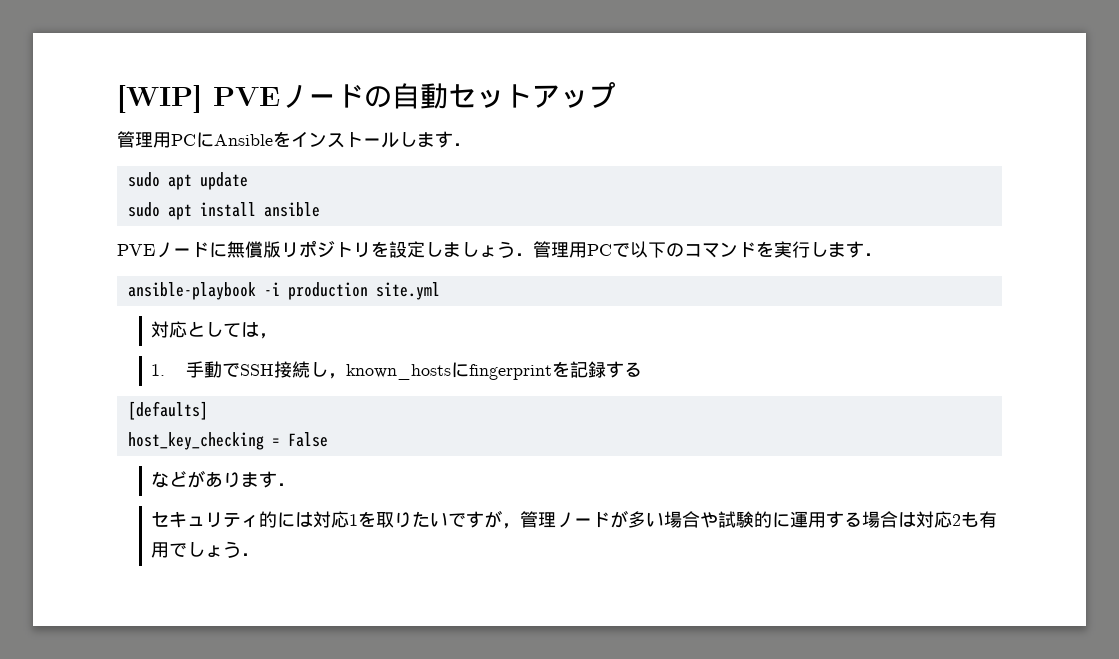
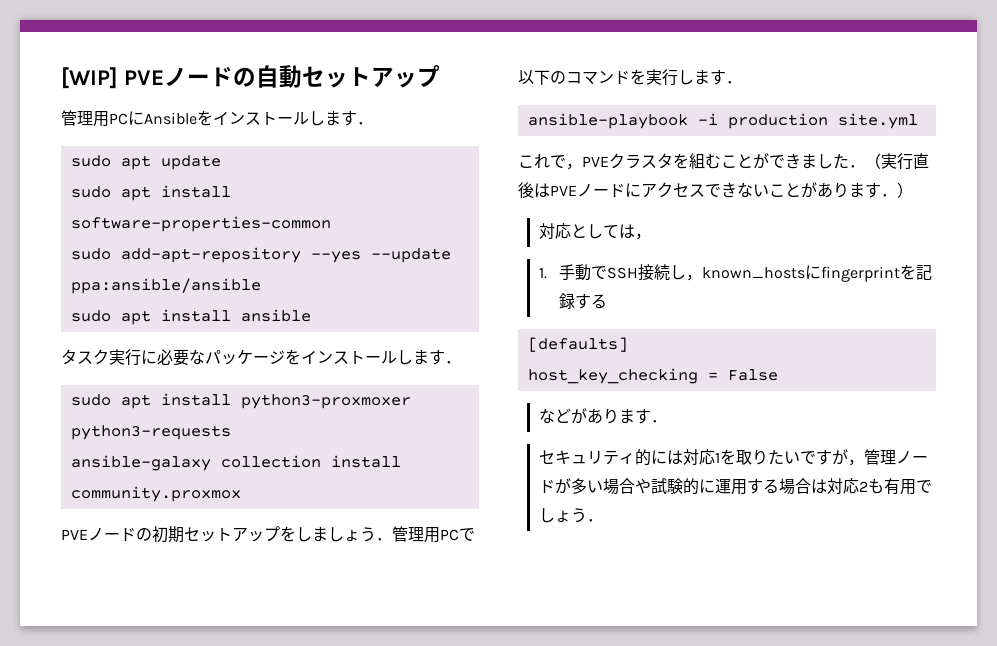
+ sudo apt install software-properties-common
+ sudo add-apt-repository --yes --update ppa:ansible/ansible
  sudo apt install ansible
- PVEノードに無償版リポジトリを設定しましょう．管理用PCで以下のコマンドを実行します．
+ タスク実行に必要なパッケージをインストールします．
+ sudo apt install python3-proxmoxer python3-requests
+ ansible-galaxy collection install community.proxmox
+ PVEノードの初期セットアップをしましょう．管理用PCで以下のコマンドを実行します．
+ これで，PVEクラスタを組むことができました．（実行直後はPVEノードにアクセスできないことがあります．）

